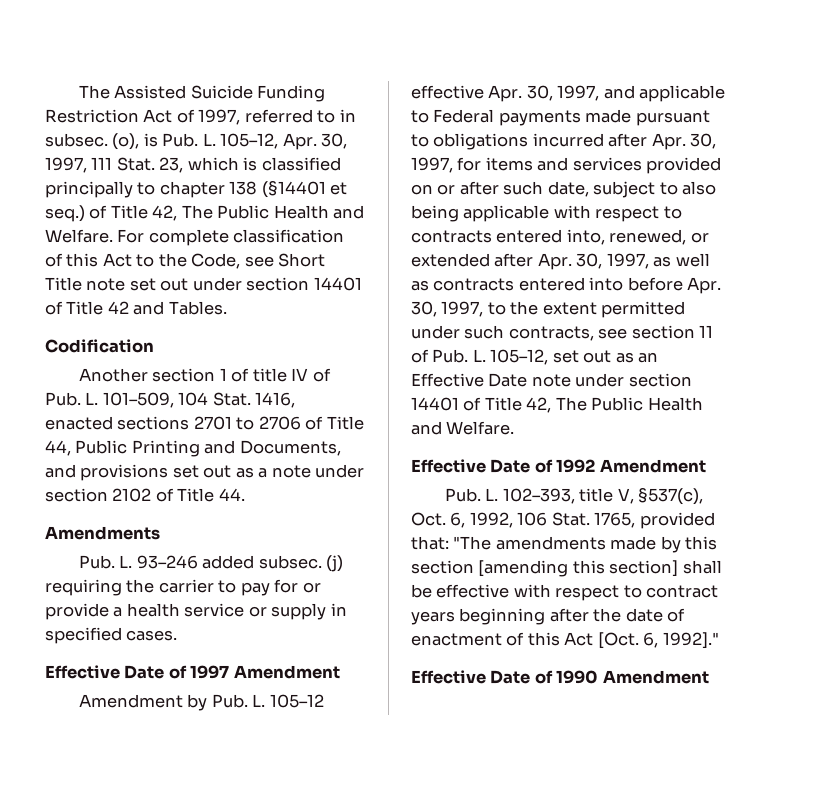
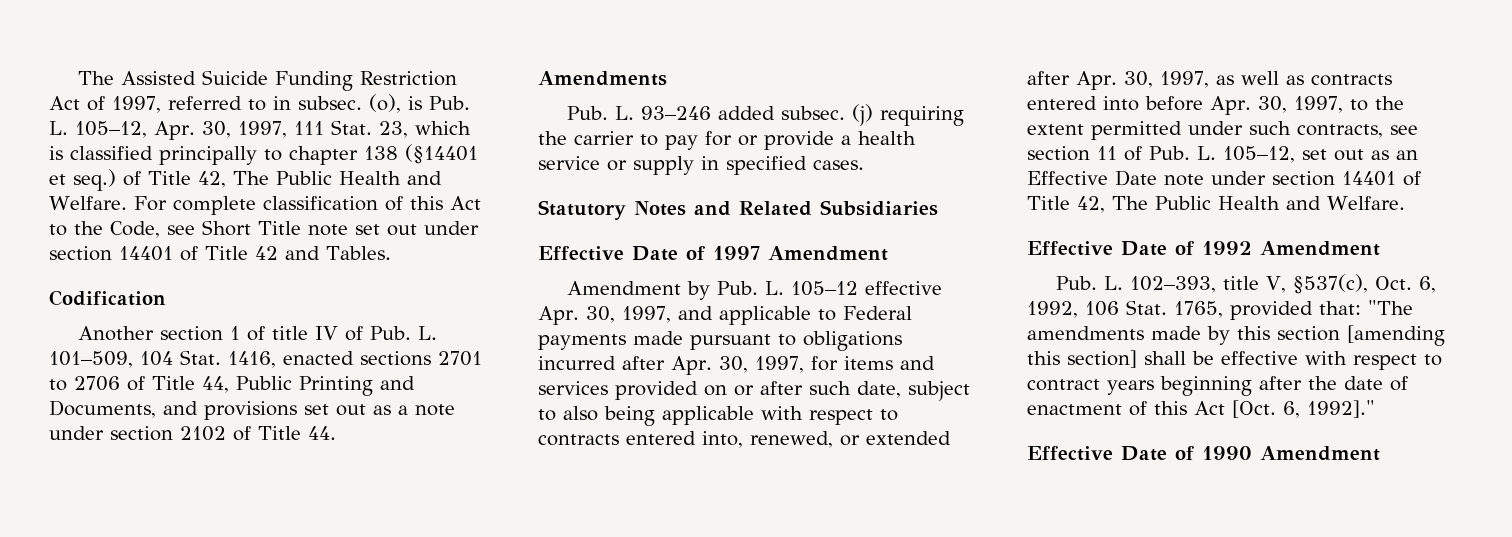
+ Statutory Notes and Related Subsidiaries

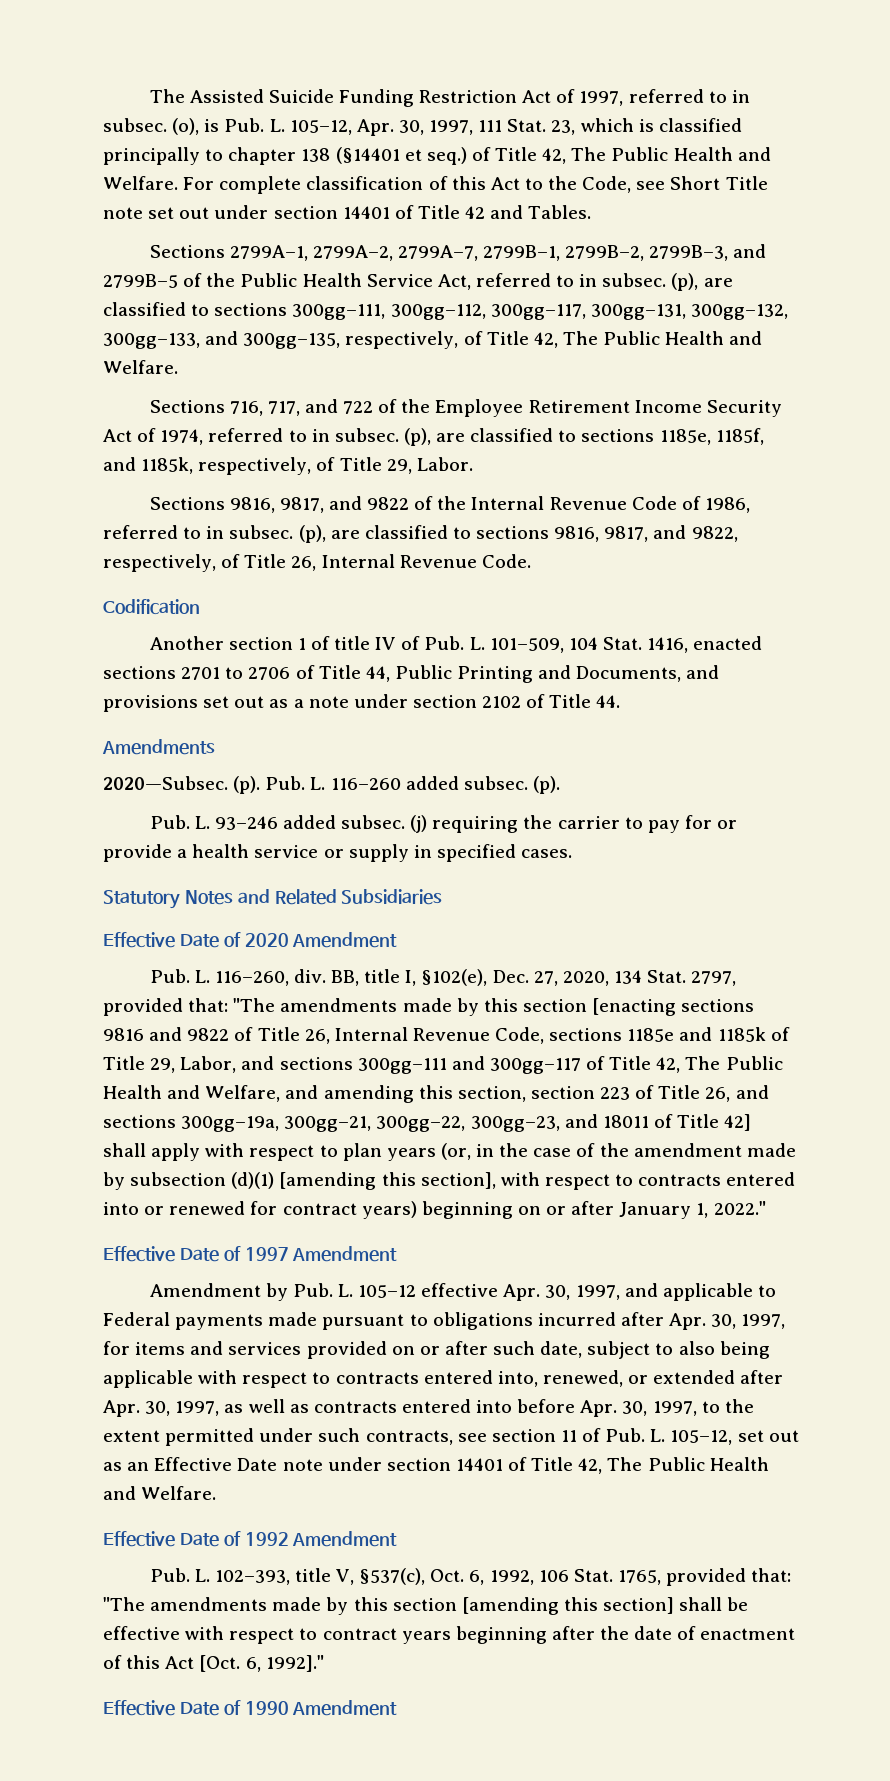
+ Sections 2799A–1, 2799A–2, 2799A–7, 2799B–1, 2799B–2, 2799B–3, and 2799B–5 of the Public Health Service Act, referred to in subsec. (p), are classified to sections 300gg–111, 300gg–112, 300gg–117, 300gg–131, 300gg–132, 300gg–133, and 300gg–135, respectively, of Title 42, The Public Health and Welfare.
+ Sections 716, 717, and 722 of the Employee Retirement Income Security Act of 1974, referred to in subsec. (p), are classified to sections 1185e, 1185f, and 1185k, respectively, of Title 29, Labor.
+ Sections 9816, 9817, and 9822 of the Internal Revenue Code of 1986, referred to in subsec. (p), are classified to sections 9816, 9817, and 9822, respectively, of Title 26, Internal Revenue Code.
+ 2020—Subsec. (p). Pub. L. 116–260 added subsec. (p).
+ Effective Date of 2020 Amendment
+ Pub. L. 116–260, div. BB, title I, §102(e), Dec. 27, 2020, 134 Stat. 2797, provided that: "The amendments made by this section [enacting sections 9816 and 9822 of Title 26, Internal Revenue Code, sections 1185e and 1185k of Title 29, Labor, and sections 300gg–111 and 300gg–117 of Title 42, The Public Health and Welfare, and amending this section, section 223 of Title 26, and sections 300gg–19a, 300gg–21, 300gg–22, 300gg–23, and 18011 of Title 42] shall apply with respect to plan years (or, in the case of the amendment made by subsection (d)(1) [amending this section], with respect to contracts entered into or renewed for contract years) beginning on or after January 1, 2022."

